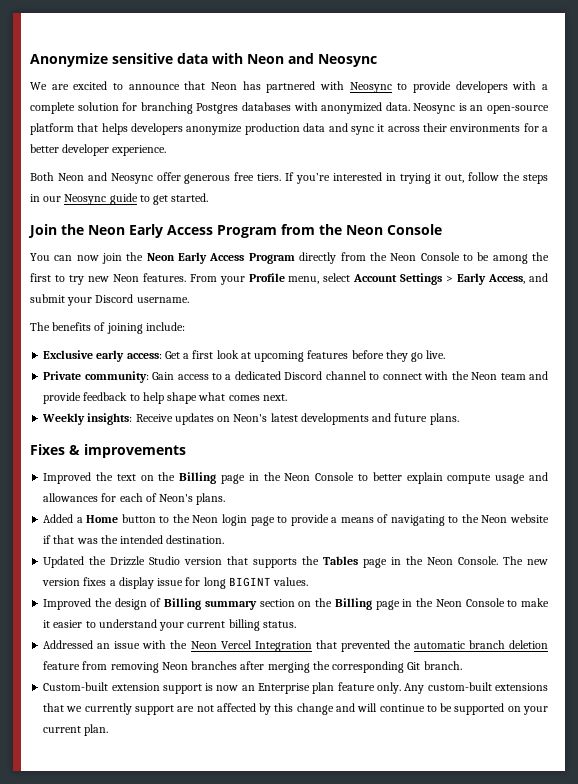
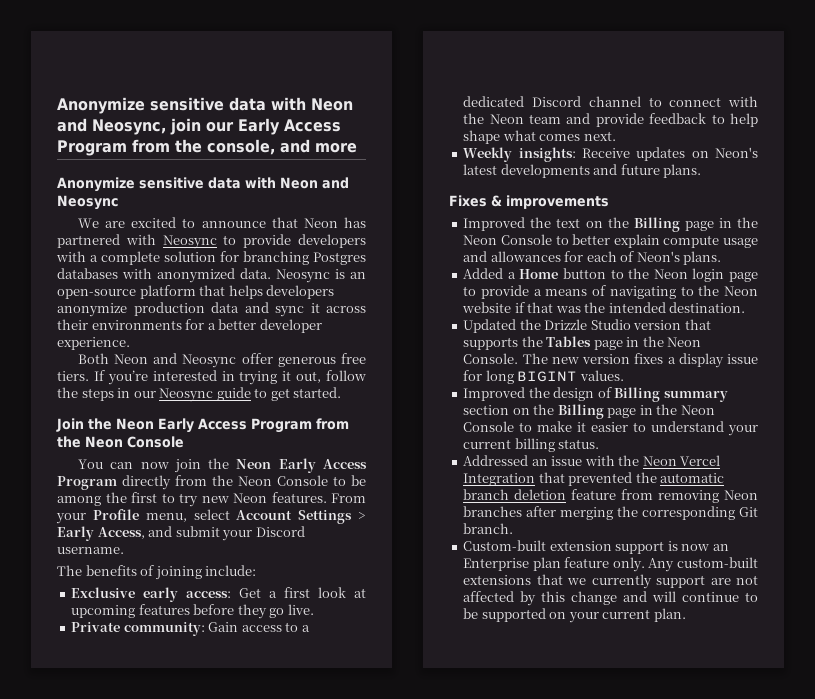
+ Anonymize sensitive data with Neon and Neosync, join our Early Access Program from the console, and more

